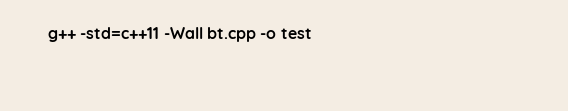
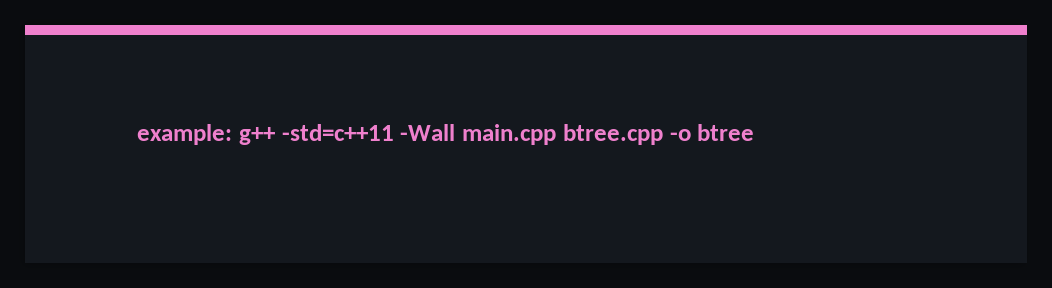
- g++ -std=c++11 -Wall bt.cpp -o test
+ example: g++ -std=c++11 -Wall main.cpp btree.cpp -o btree

